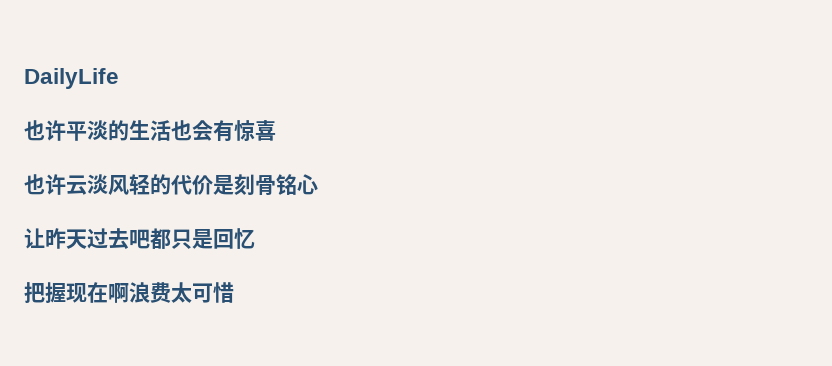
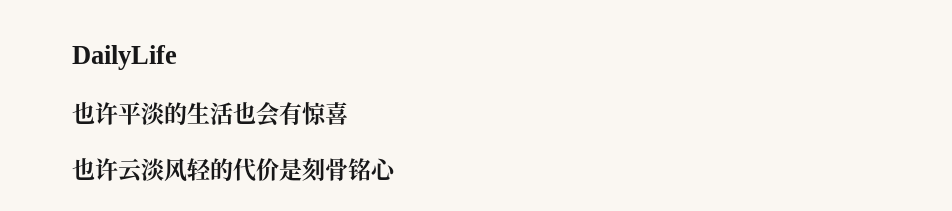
- 让昨天过去吧都只是回忆
- 把握现在啊浪费太可惜

